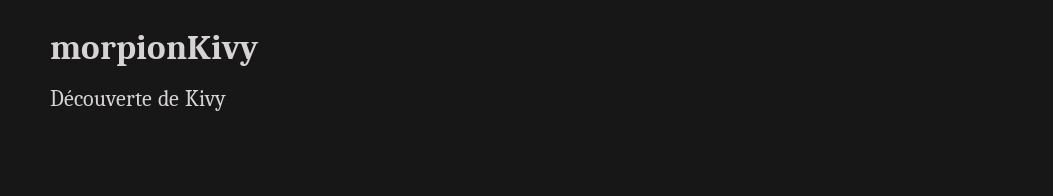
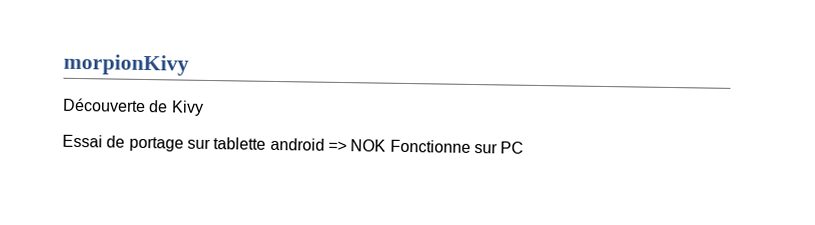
+ Essai de portage sur tablette android => NOK Fonctionne sur PC

